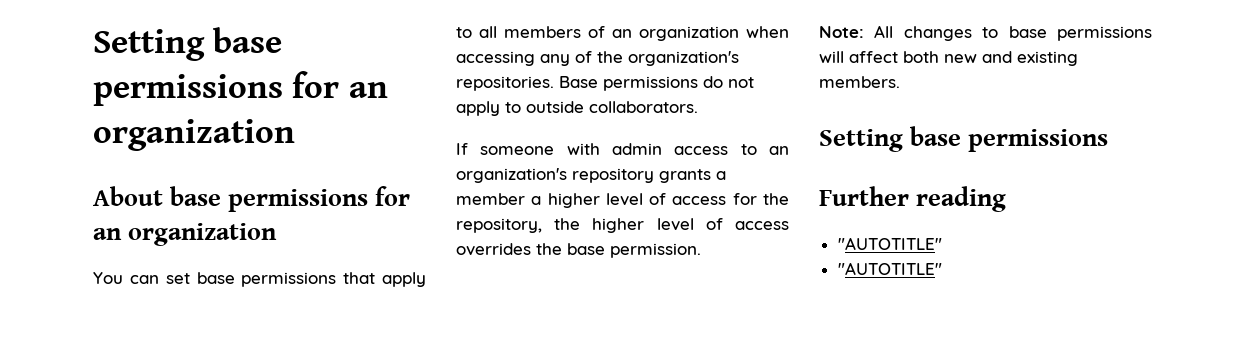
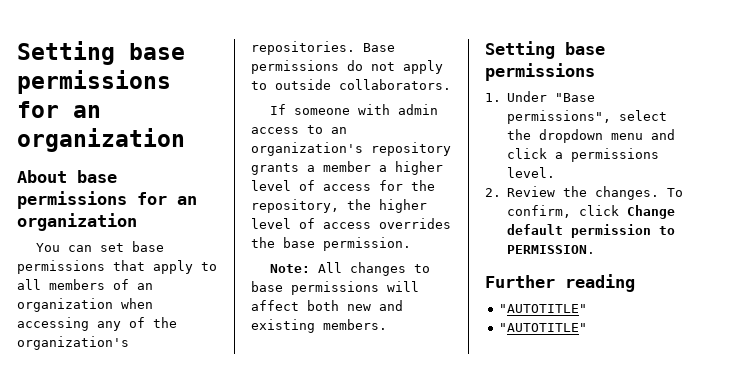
+ 1. Under "Base permissions", select the dropdown menu and click a permissions level.
+ 2. Review the changes. To confirm, click Change default permission to PERMISSION.

